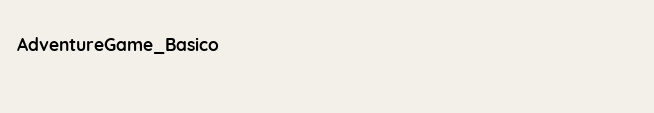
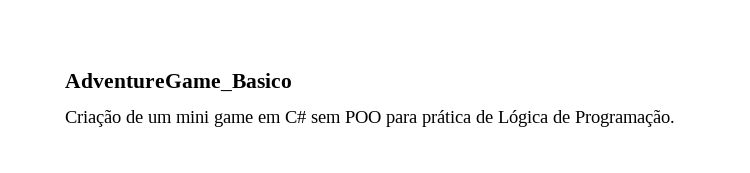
+ Criação de um mini game em C# sem POO para prática de Lógica de Programação.

